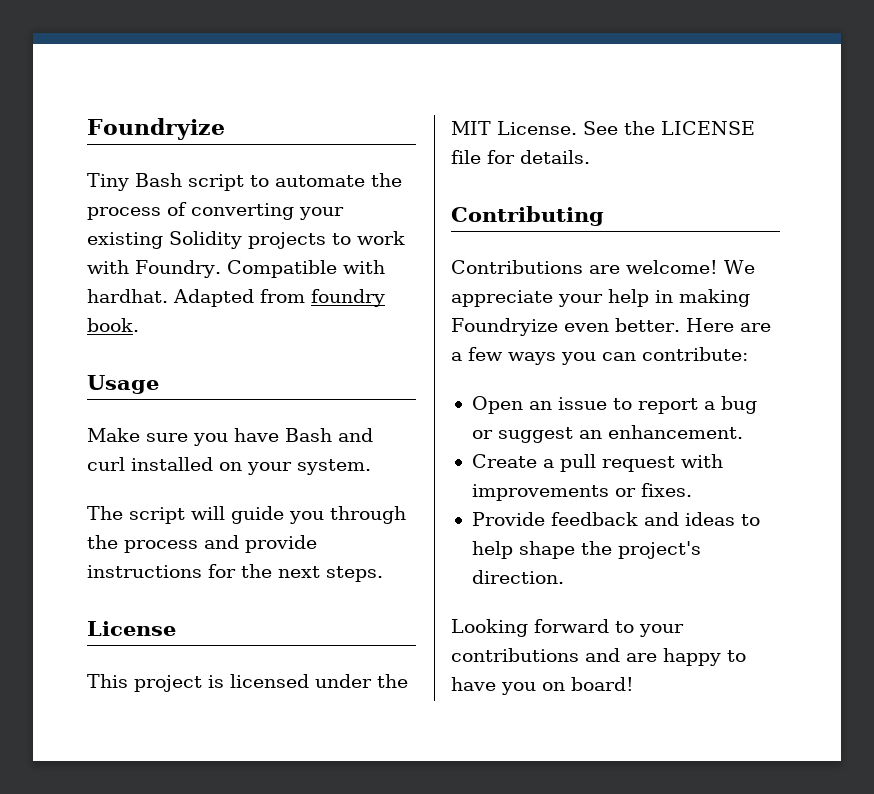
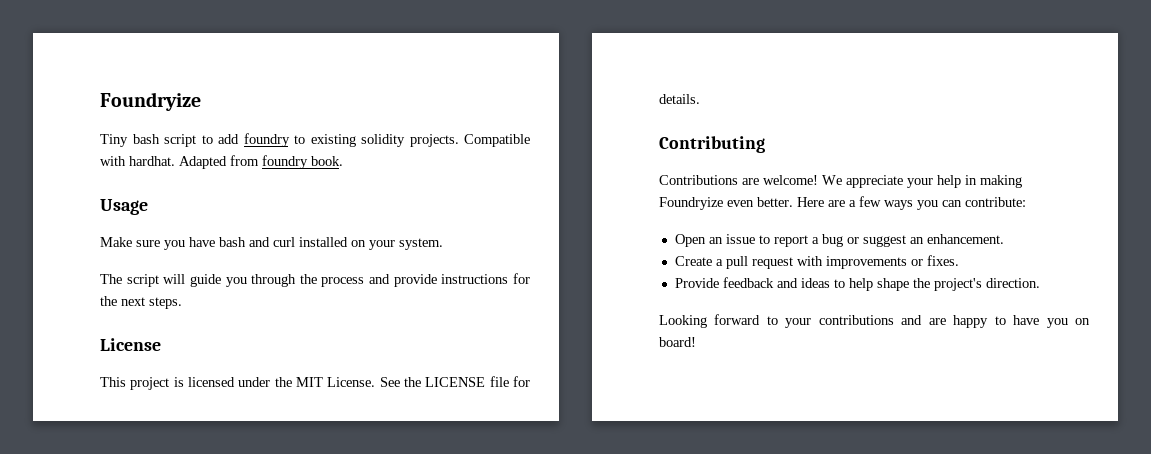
- Tiny Bash script to automate the process of converting your existing Solidity projects to work with Foundry.
+ Tiny bash script to add foundry to existing solidity projects.
- Make sure you have Bash and curl installed on your system.
+ Make sure you have bash and curl installed on your system.

